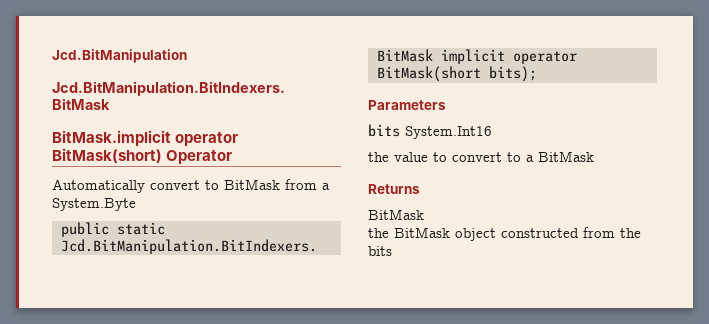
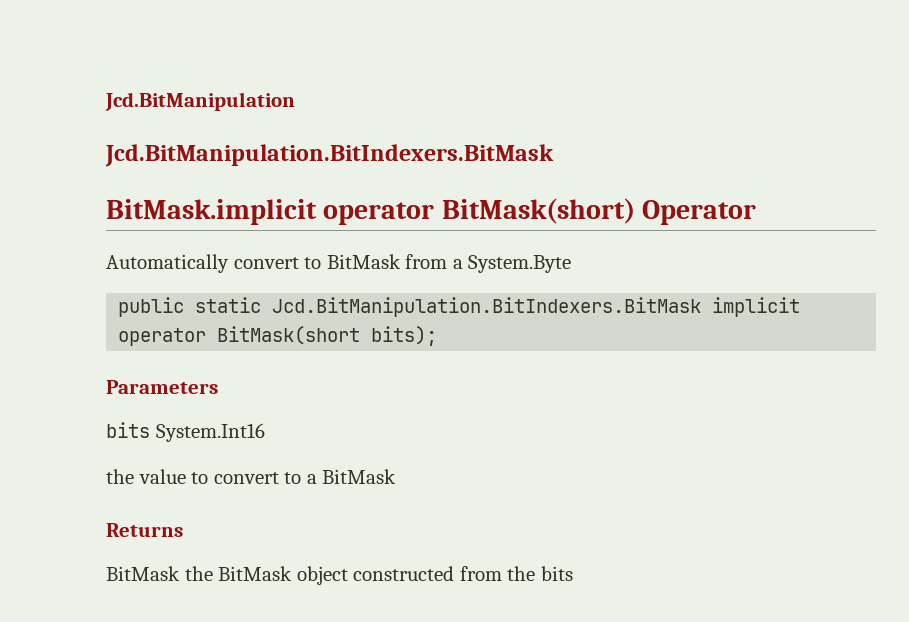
  Returns
- BitMask
- the BitMask object constructed from the bits
+ BitMask the BitMask object constructed from the bits

